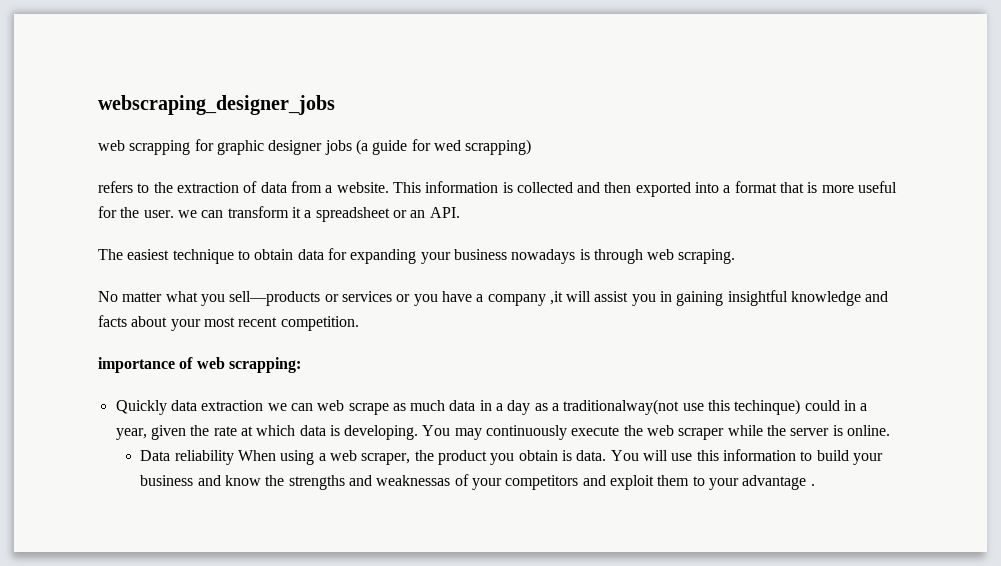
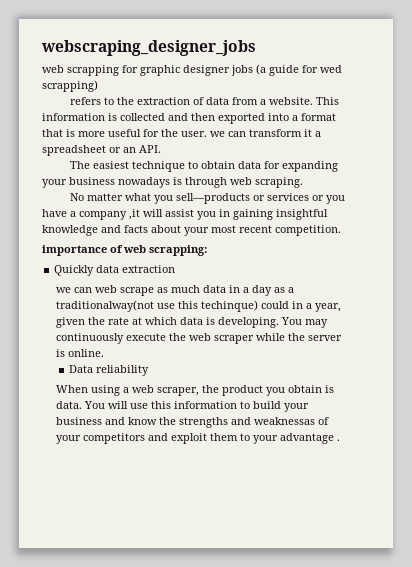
- Quickly data extraction we can web scrape as much data in a day as a traditionalway(not use this techinque) could in a year, given the rate at which data is developing.
+ Quickly data extraction
+ we can web scrape as much data in a day as a traditionalway(not use this techinque) could in a year, given the rate at which data is developing.
- Data reliability When using a web scraper, the product you obtain is data.
+ Data reliability
+ When using a web scraper, the product you obtain is data.

